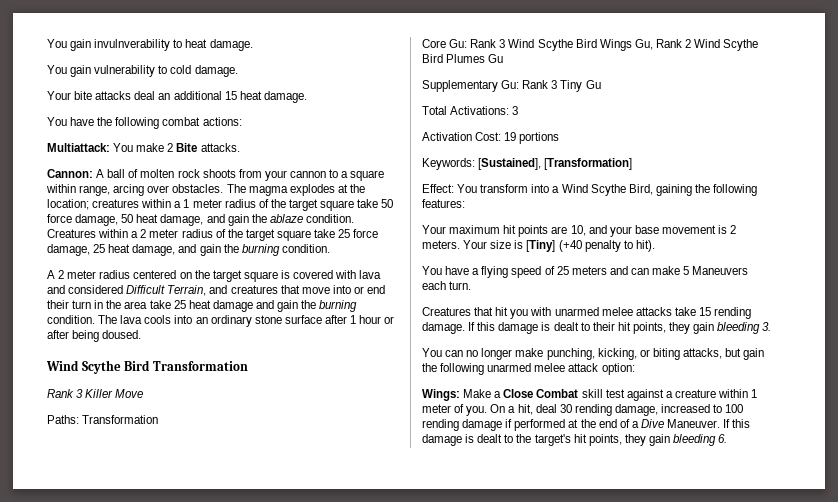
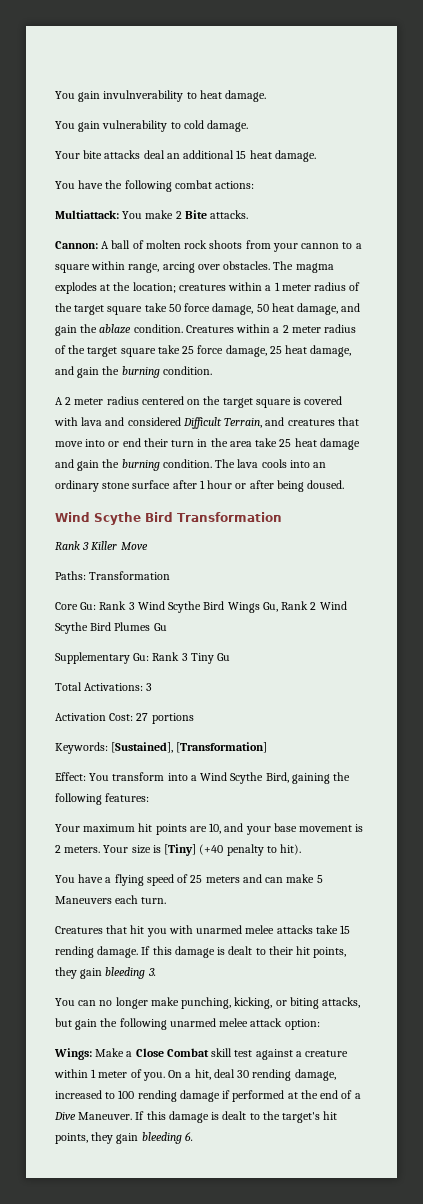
- Activation Cost: 19 portions
+ Activation Cost: 27 portions

